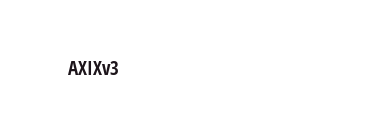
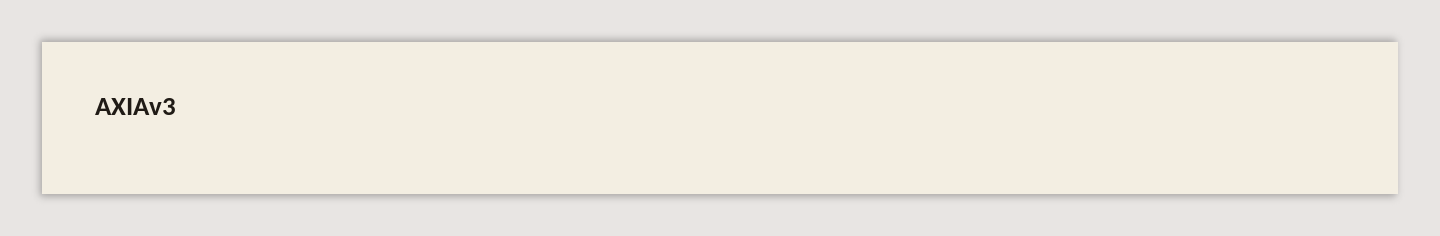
- AXIXv3
+ AXIAv3

